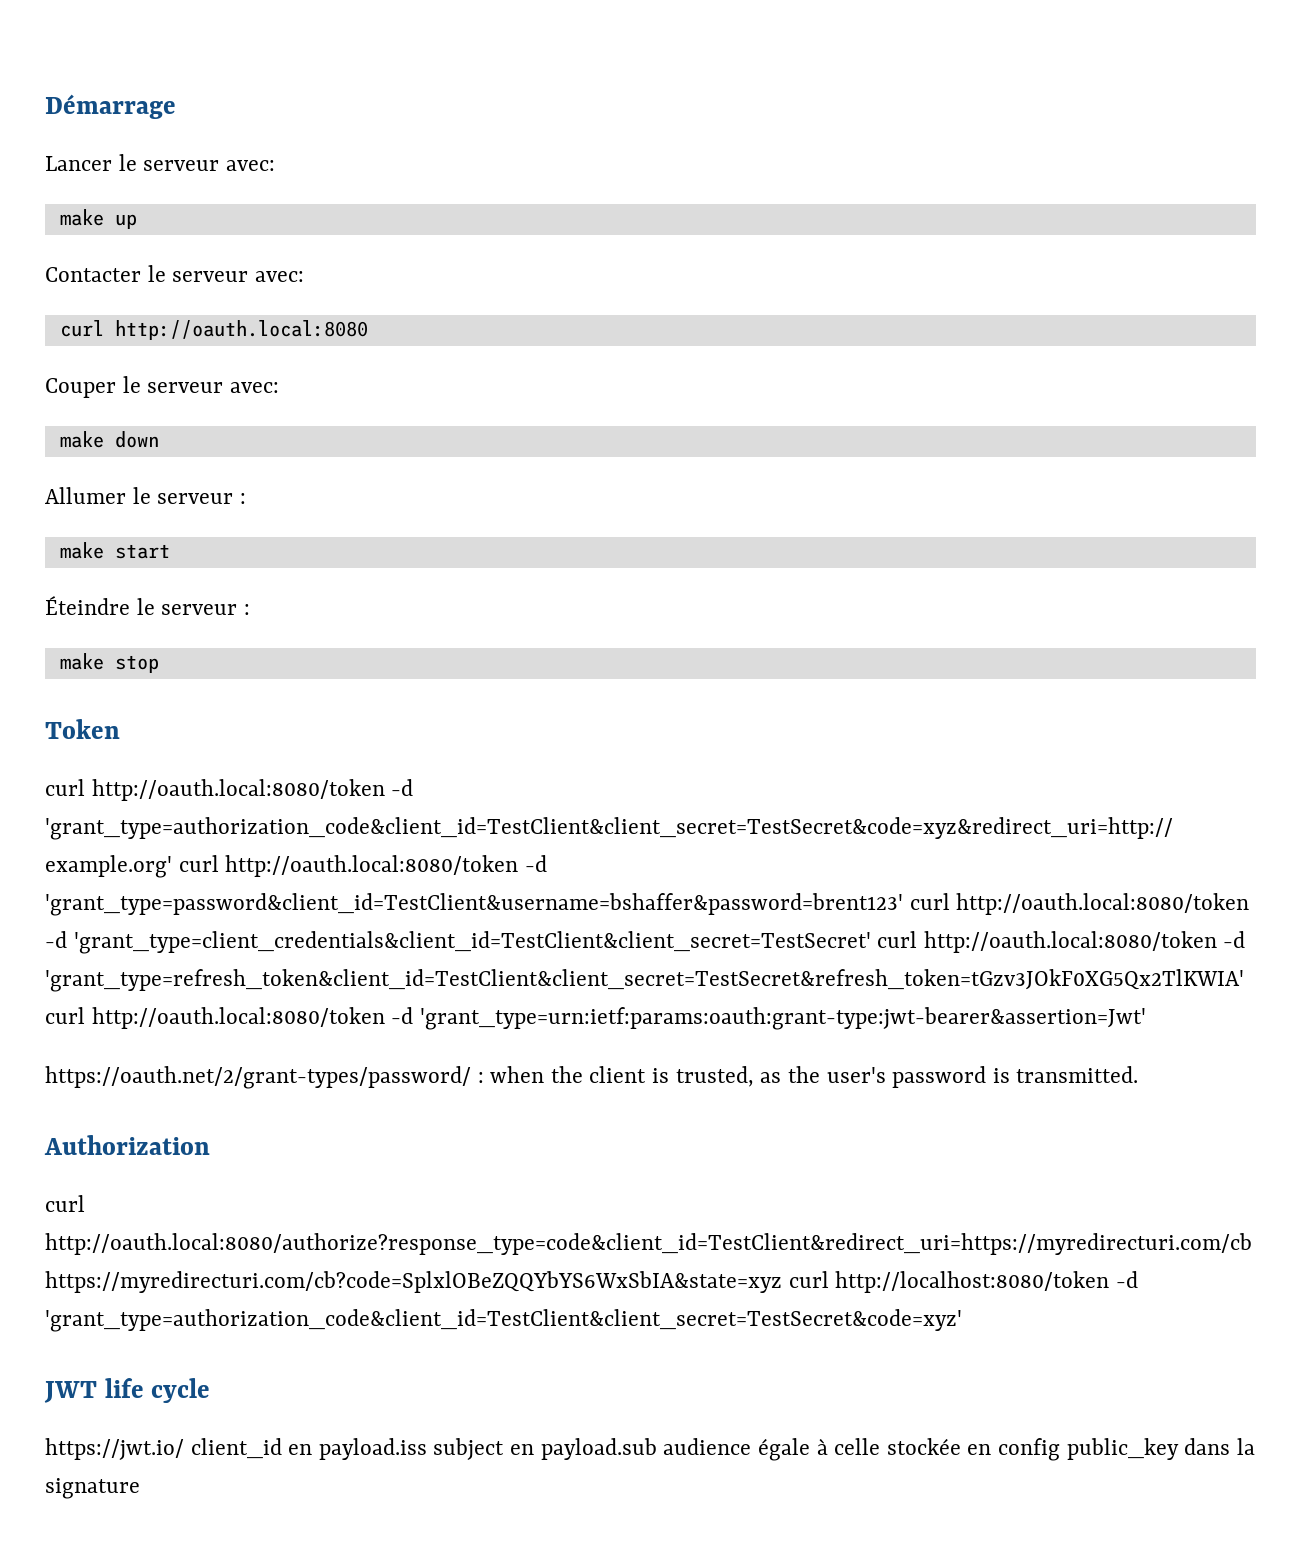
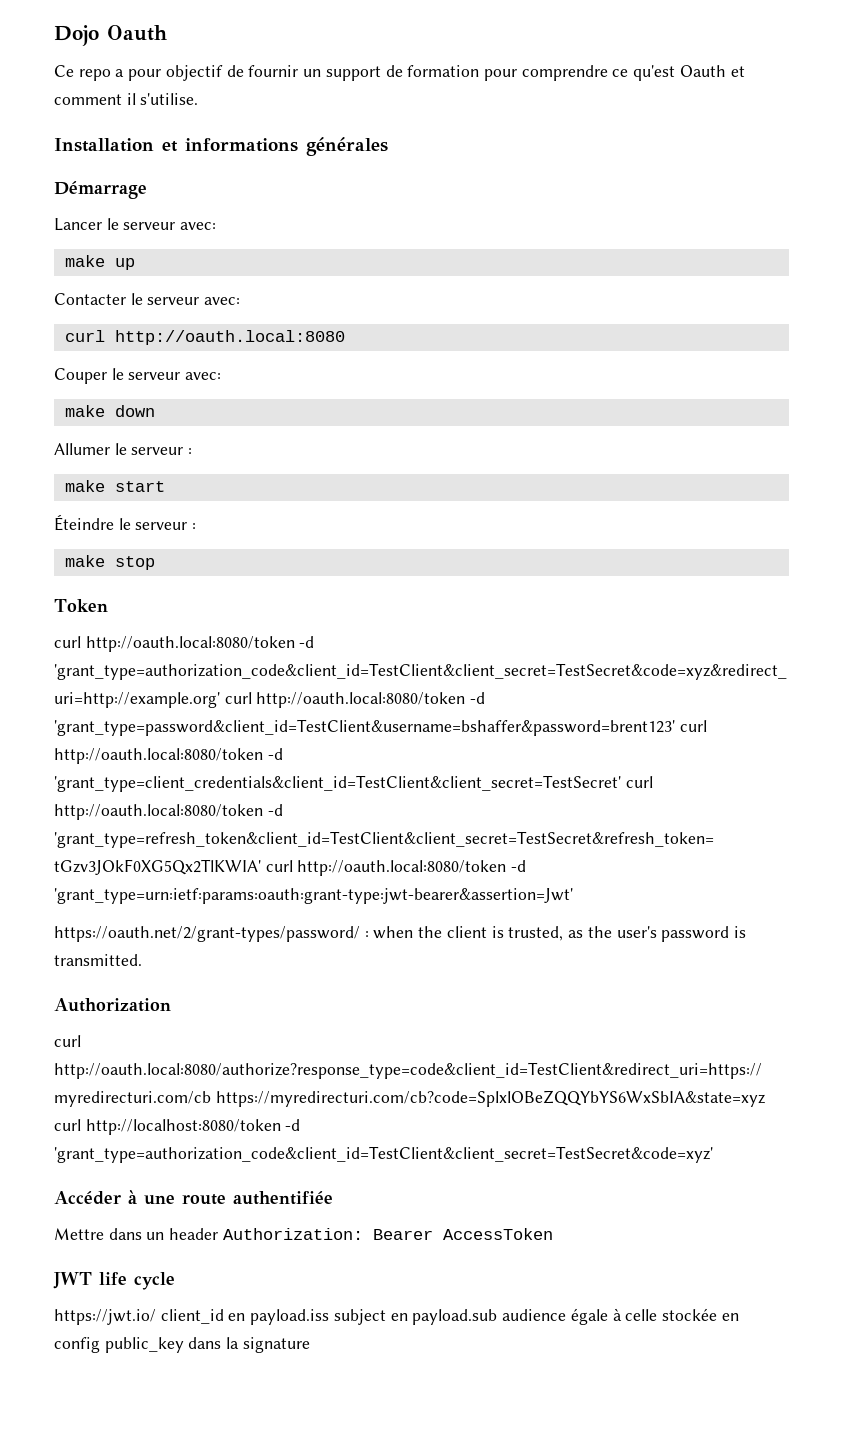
+ Dojo Oauth
+ Ce repo a pour objectif de fournir un support de formation pour comprendre ce qu'est Oauth et comment il s'utilise.
+ Installation et informations générales
+ Accéder à une route authentifiée
+ Mettre dans un header Authorization: Bearer AccessToken

